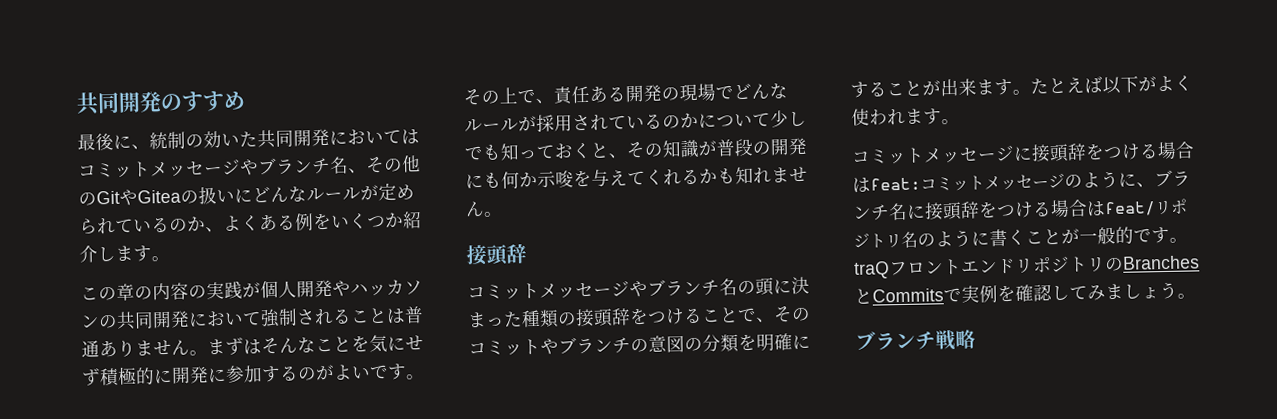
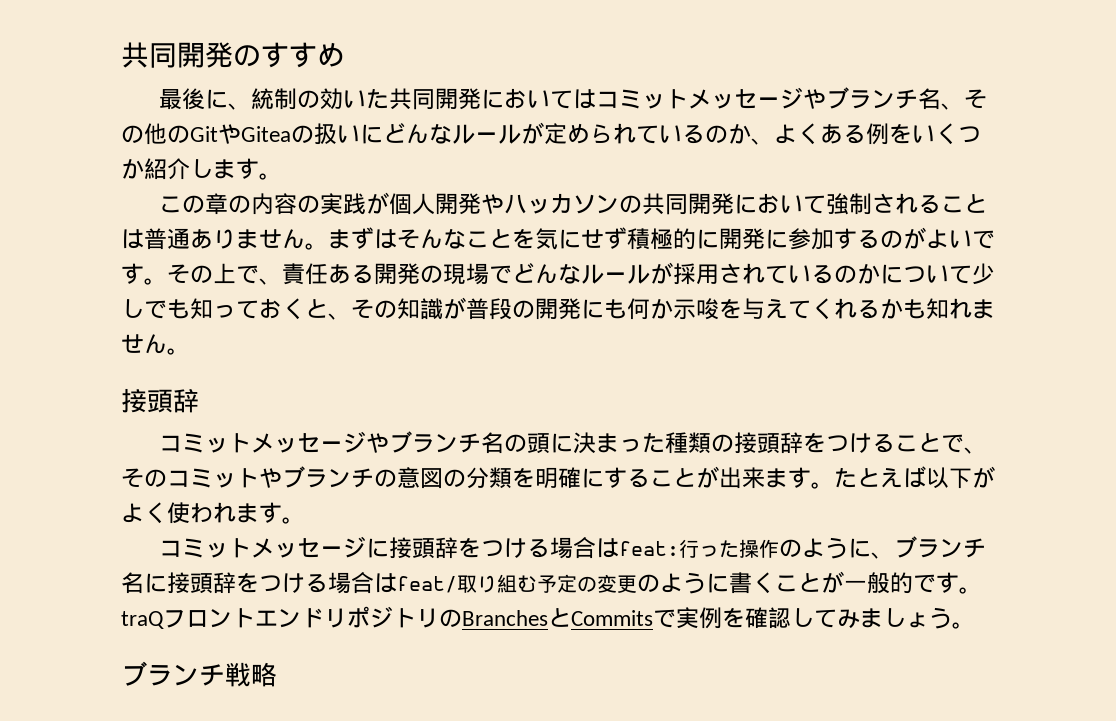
- コミットメッセージに接頭辞をつける場合はfeat:コミットメッセージのように、ブランチ名に接頭辞をつける場合はfeat/リポジトリ名のように書くことが一般的です。traQフロントエンドリポジトリのBranchesとCommitsで実例を確認してみましょう。
+ コミットメッセージに接頭辞をつける場合はfeat:行った操作のように、ブランチ名に接頭辞をつける場合はfeat/取り組む予定の変更のように書くことが一般的です。traQフロントエンドリポジトリのBranchesとCommitsで実例を確認してみましょう。

